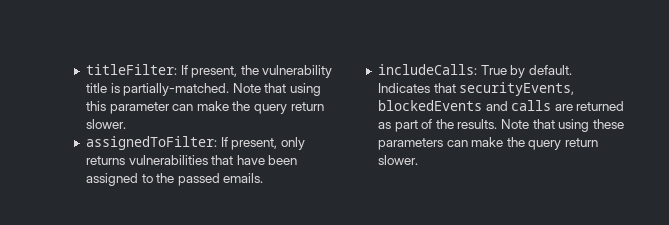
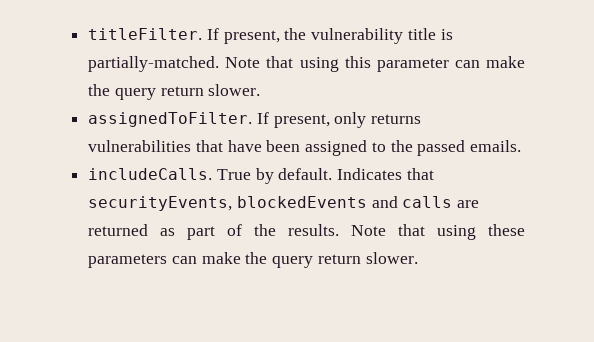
- titleFilter: If present, the vulnerability title is partially-matched.
+ titleFilter. If present, the vulnerability title is partially-matched.
- assignedToFilter: If present, only returns vulnerabilities that have been assigned to the passed emails.
+ assignedToFilter. If present, only returns vulnerabilities that have been assigned to the passed emails.
- includeCalls: True by default.
+ includeCalls. True by default.

